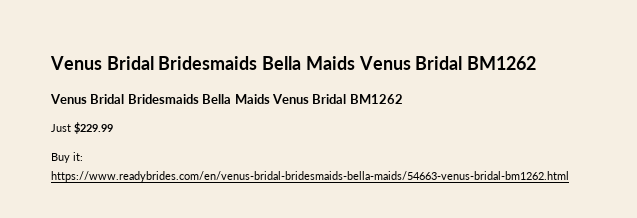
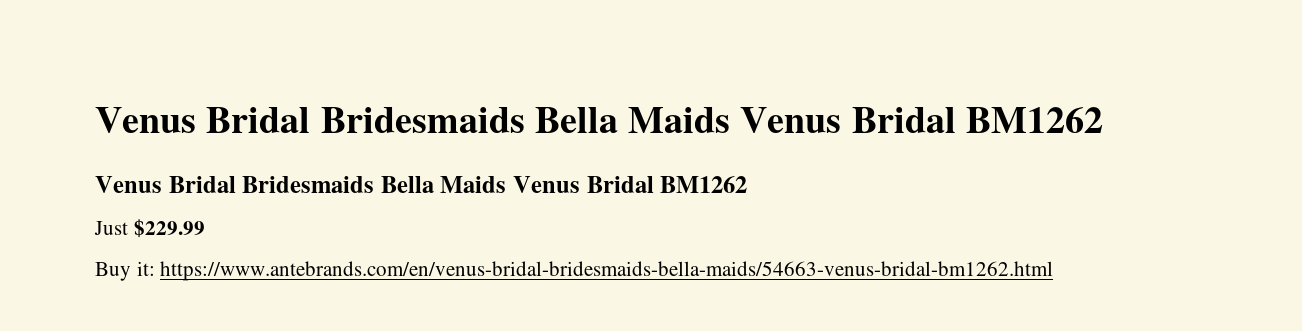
- Buy it: https://www.readybrides.com/en/venus-bridal-bridesmaids-bella-maids/54663-venus-bridal-bm1262.html
+ Buy it: https://www.antebrands.com/en/venus-bridal-bridesmaids-bella-maids/54663-venus-bridal-bm1262.html

